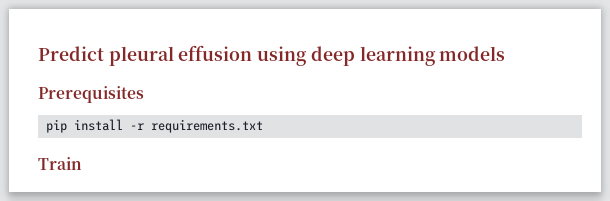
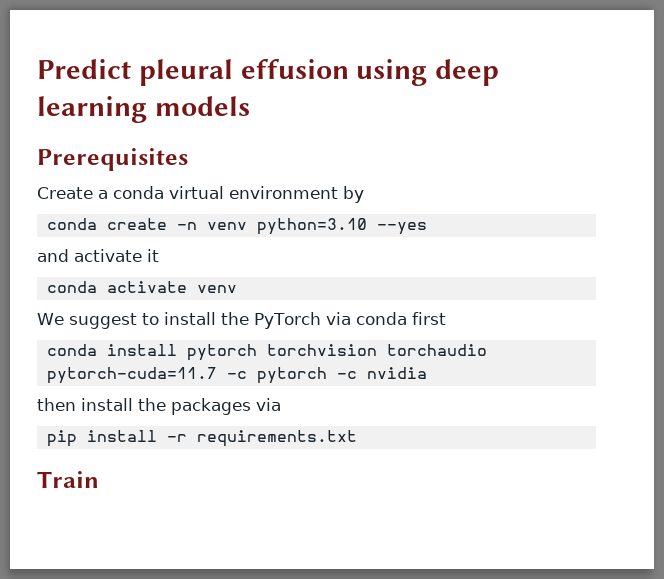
+ Create a conda virtual environment by
+ conda create -n venv python=3.10 --yes
+ and activate it
+ conda activate venv
+ We suggest to install the PyTorch via conda first
+ conda install pytorch torchvision torchaudio pytorch-cuda=11.7 -c pytorch -c nvidia
+ then install the packages via

